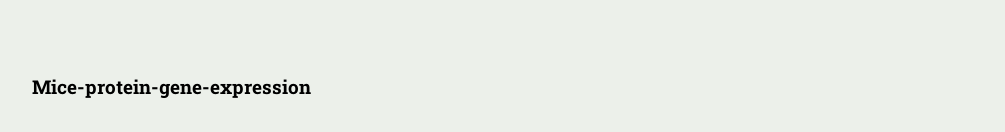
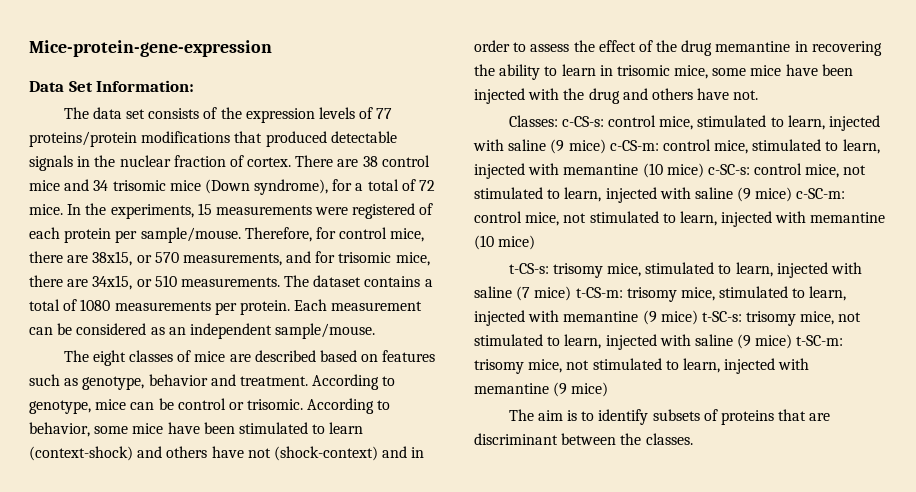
+ Data Set Information:
+ The data set consists of the expression levels of 77 proteins/protein modifications that produced detectable signals in the nuclear fraction of cortex. There are 38 control mice and 34 trisomic mice (Down syndrome), for a total of 72 mice. In the experiments, 15 measurements were registered of each protein per sample/mouse. Therefore, for control mice, there are 38x15, or 570 measurements, and for trisomic mice, there are 34x15, or 510 measurements. The dataset contains a total of 1080 measurements per protein. Each measurement can be considered as an independent sample/mouse.
+ The eight classes of mice are described based on features such as genotype, behavior and treatment. According to genotype, mice can be control or trisomic. According to behavior, some mice have been stimulated to learn (context-shock) and others have not (shock-context) and in order to assess the effect of the drug memantine in recovering the ability to learn in trisomic mice, some mice have been injected with the drug and others have not.
+ Classes: c-CS-s: control mice, stimulated to learn, injected with saline (9 mice) c-CS-m: control mice, stimulated to learn, injected with memantine (10 mice) c-SC-s: control mice, not stimulated to learn, injected with saline (9 mice) c-SC-m: control mice, not stimulated to learn, injected with memantine (10 mice)
+ t-CS-s: trisomy mice, stimulated to learn, injected with saline (7 mice) t-CS-m: trisomy mice, stimulated to learn, injected with memantine (9 mice) t-SC-s: trisomy mice, not stimulated to learn, injected with saline (9 mice) t-SC-m: trisomy mice, not stimulated to learn, injected with memantine (9 mice)
+ The aim is to identify subsets of proteins that are discriminant between the classes.

